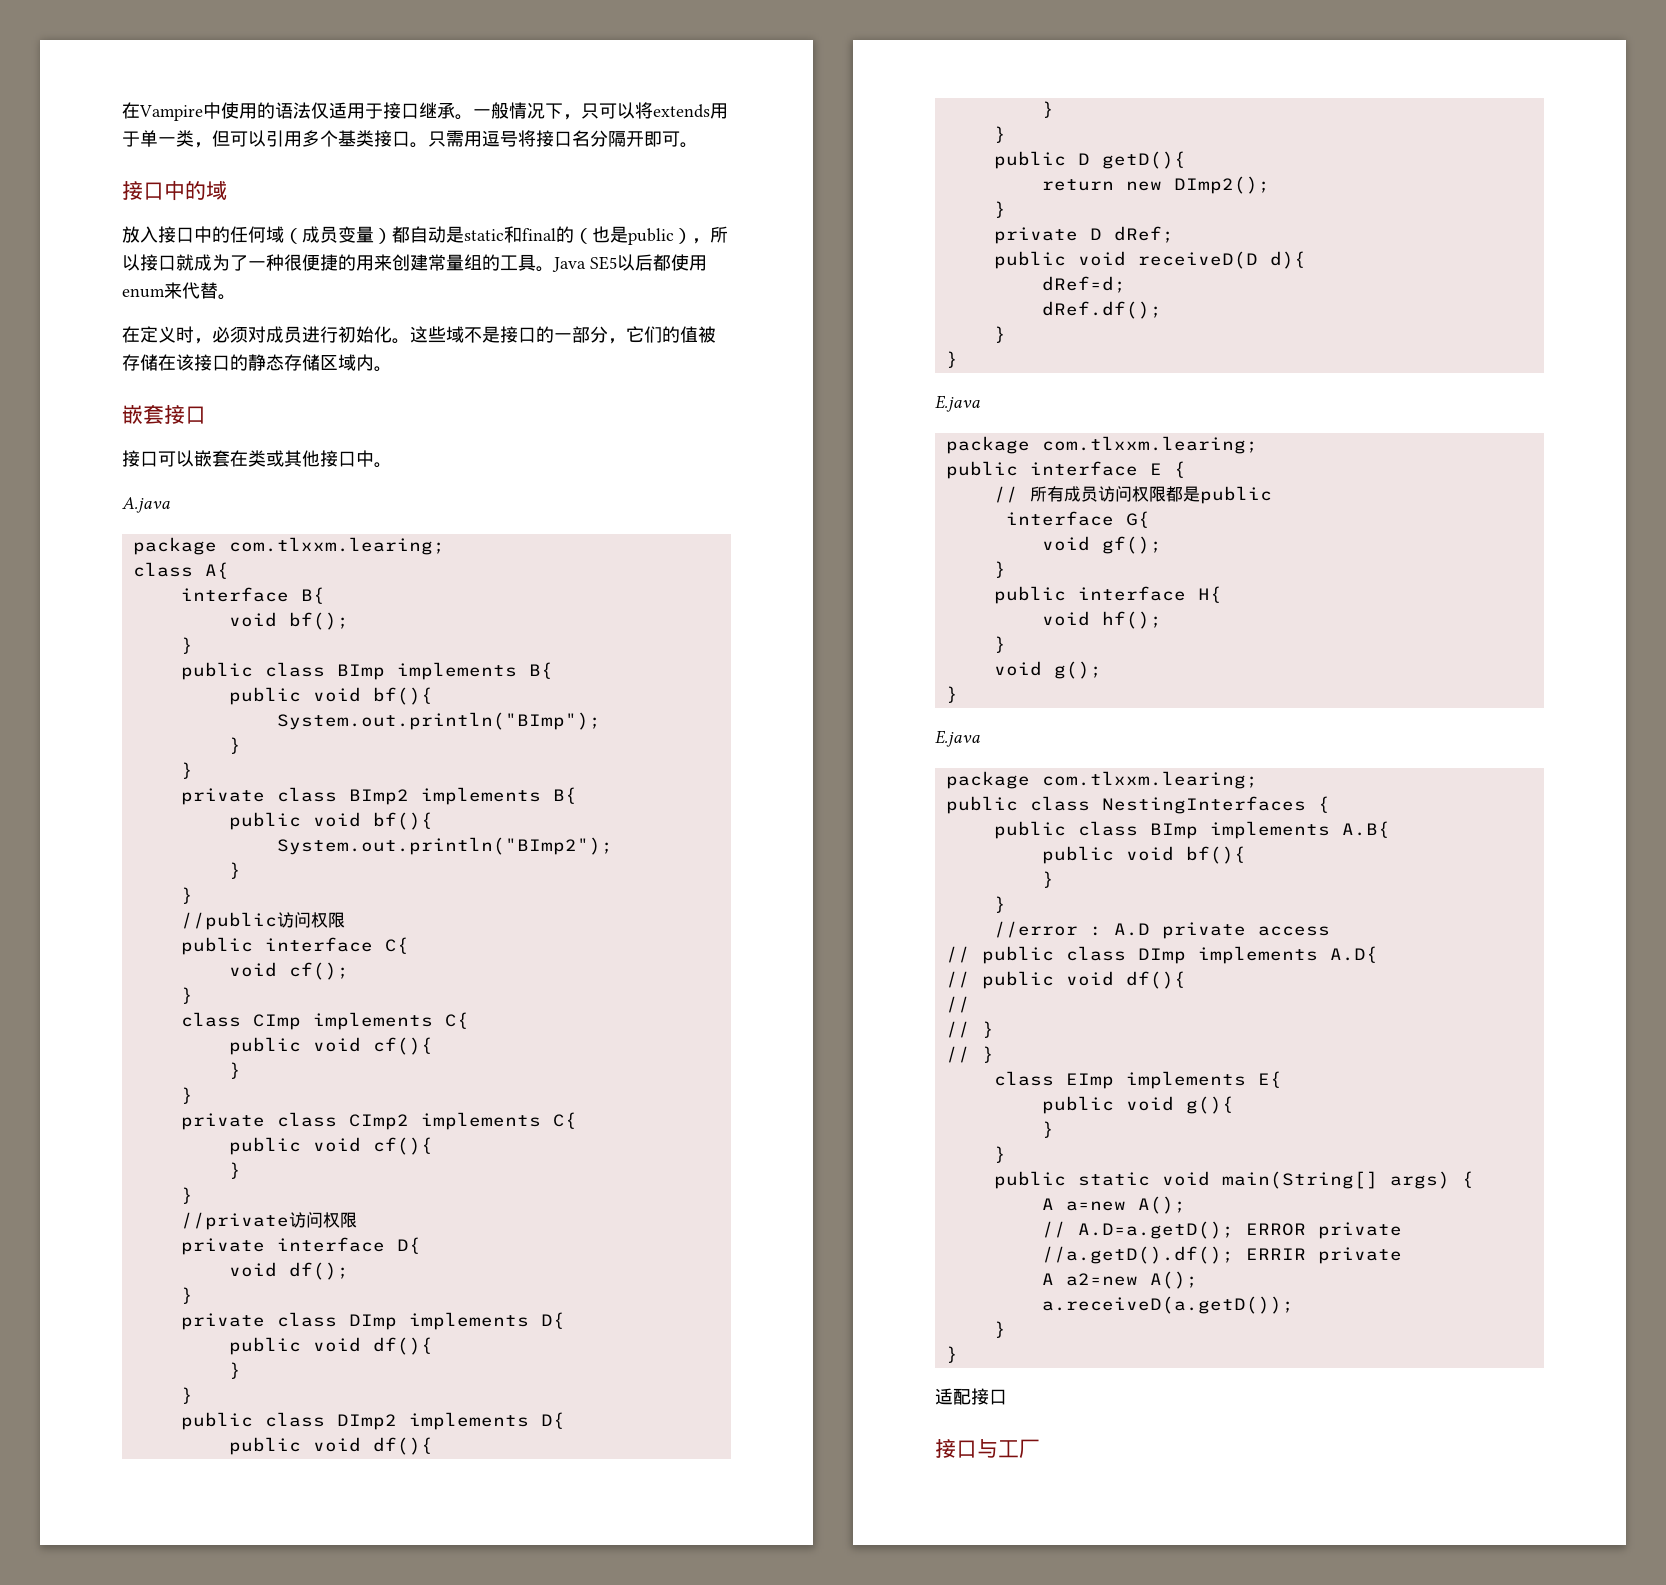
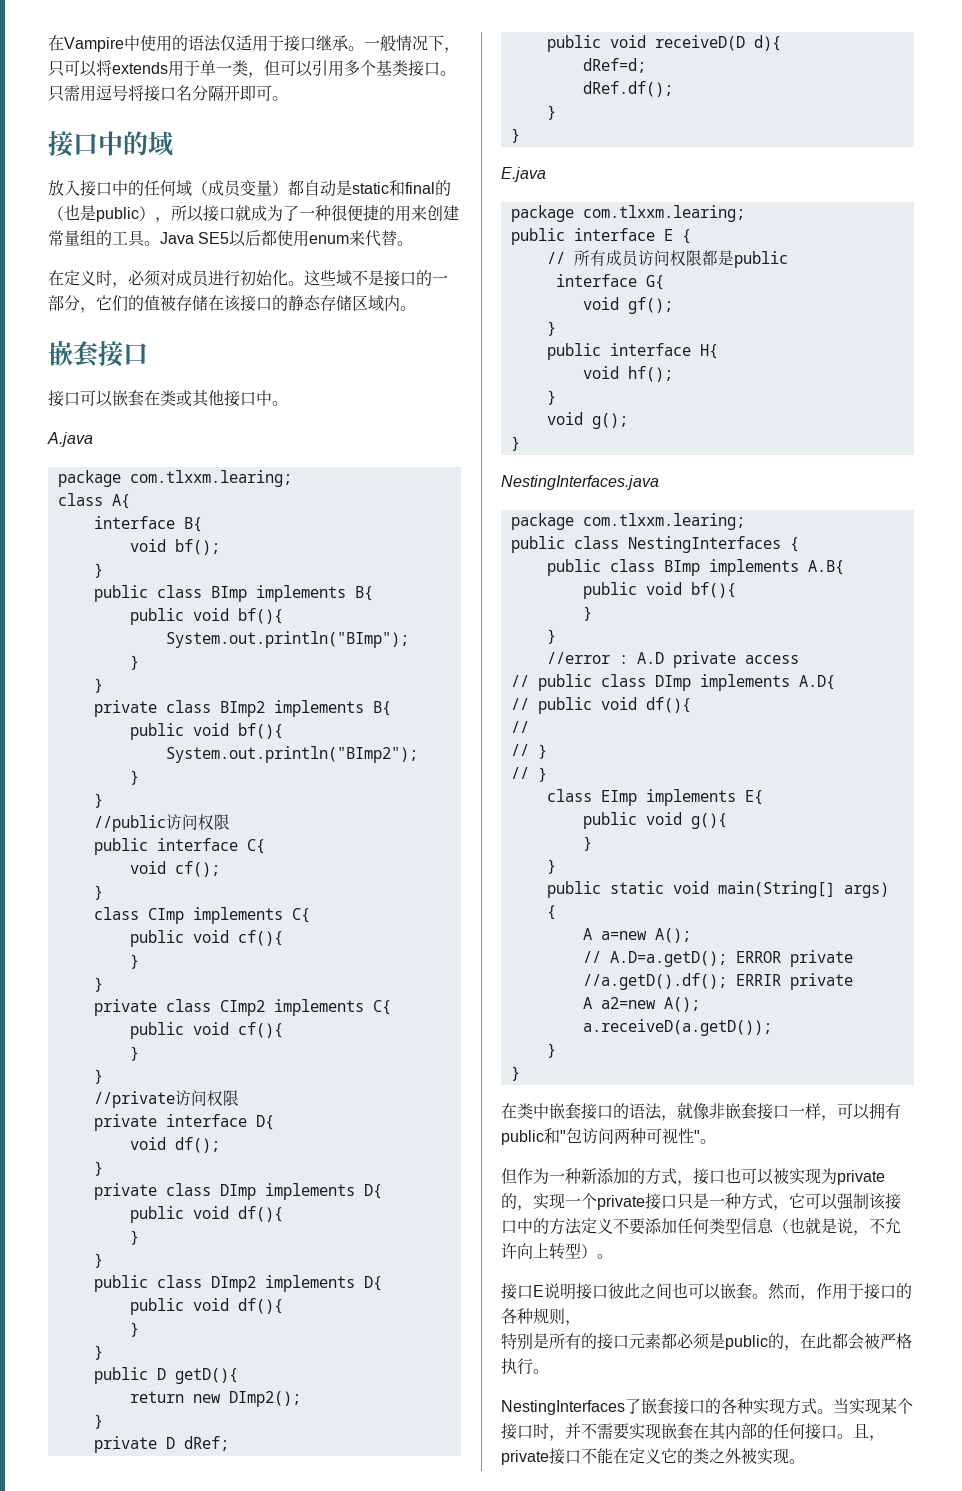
  void g();
  }
- E.java
+ NestingInterfaces.java
- 适配接口
- 接口与工厂
+ 在类中嵌套接口的语法，就像非嵌套接口一样，可以拥有public和"包访问两种可视性"。
+ 但作为一种新添加的方式，接口也可以被实现为private的，实现一个private接口只是一种方式，它可以强制该接口中的方法定义不要添加任何类型信息（也就是说，不允许向上转型）。
+ 接口E说明接口彼此之间也可以嵌套。然而，作用于接口的各种规则，
+ 特别是所有的接口元素都必须是public的，在此都会被严格执行。
+ NestingInterfaces了嵌套接口的各种实现方式。当实现某个接口时，并不需要实现嵌套在其内部的任何接口。且，private接口不能在定义它的类之外被实现。

